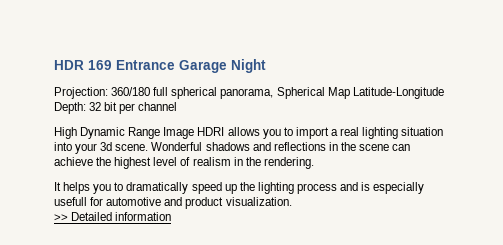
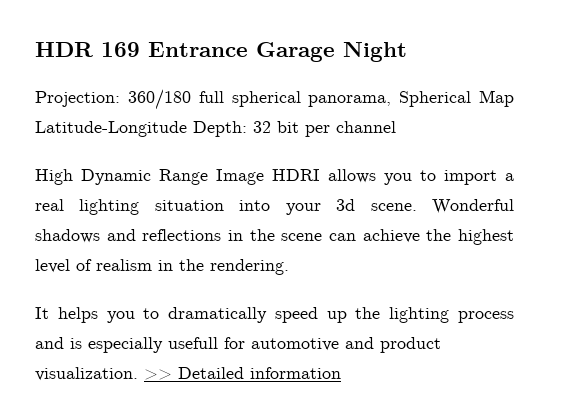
- It helps you to dramatically speed up the lighting process and is especially usefull for automotive and product visualization.
- >> Detailed information
+ It helps you to dramatically speed up the lighting process and is especially usefull for automotive and product visualization. >> Detailed information

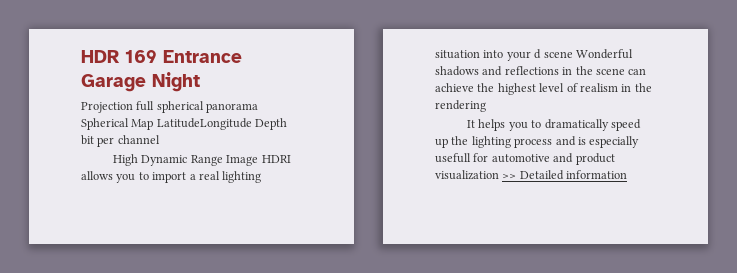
- Projection: 360/180 full spherical panorama, Spherical Map Latitude-Longitude Depth: 32 bit per channel
+ Projection full spherical panorama Spherical Map LatitudeLongitude Depth bit per channel
- High Dynamic Range Image HDRI allows you to import a real lighting situation into your 3d scene. Wonderful shadows and reflections in the scene can achieve the highest level of realism in the rendering.
+ High Dynamic Range Image HDRI allows you to import a real lighting situation into your d scene Wonderful shadows and reflections in the scene can achieve the highest level of realism in the rendering
- It helps you to dramatically speed up the lighting process and is especially usefull for automotive and product visualization. >> Detailed information
+ It helps you to dramatically speed up the lighting process and is especially usefull for automotive and product visualization >> Detailed information

